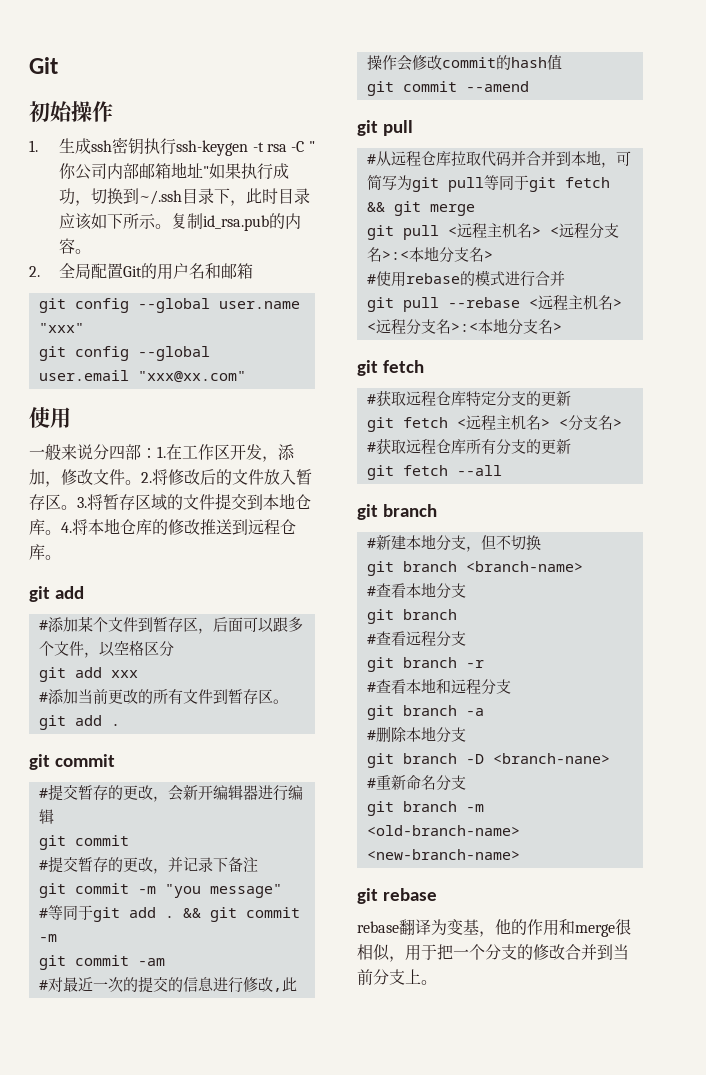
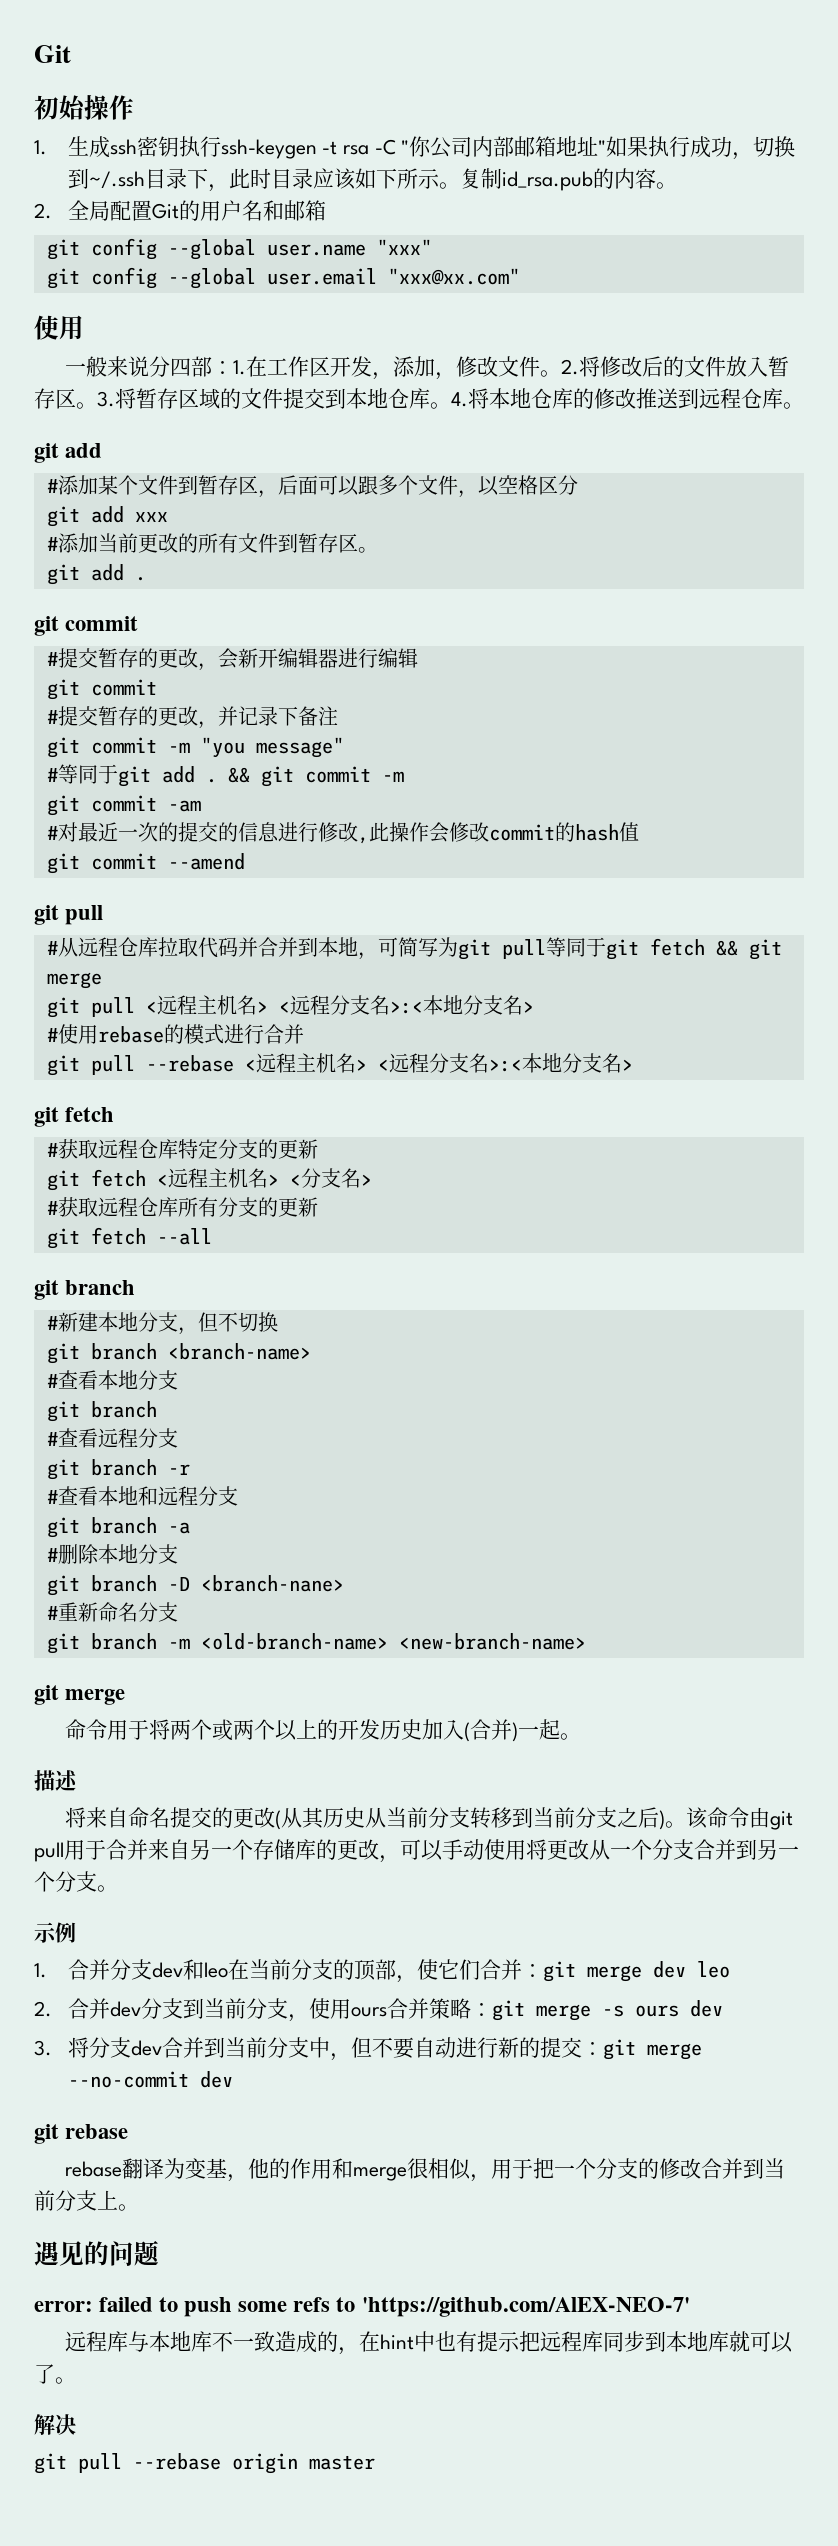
  git branch -m <old-branch-name> <new-branch-name>
+ git merge
+ 命令用于将两个或两个以上的开发历史加入(合并)一起。
+ 描述
+ 将来自命名提交的更改(从其历史从当前分支转移到当前分支之后)。该命令由git pull用于合并来自另一个存储库的更改，可以手动使用将更改从一个分支合并到另一个分支。
+ 示例
+ 1.合并分支dev和leo在当前分支的顶部，使它们合并：git merge dev leo
+ 2.合并dev分支到当前分支，使用ours合并策略：git merge -s ours dev
+ 3.将分支dev合并到当前分支中，但不要自动进行新的提交：git merge --no-commit dev
+ 遇见的问题
+ error: failed to push some refs to 'https://github.com/AlEX-NEO-7'
+ 远程库与本地库不一致造成的，在hint中也有提示把远程库同步到本地库就可以了。
+ 解决
+ git pull --rebase origin master

